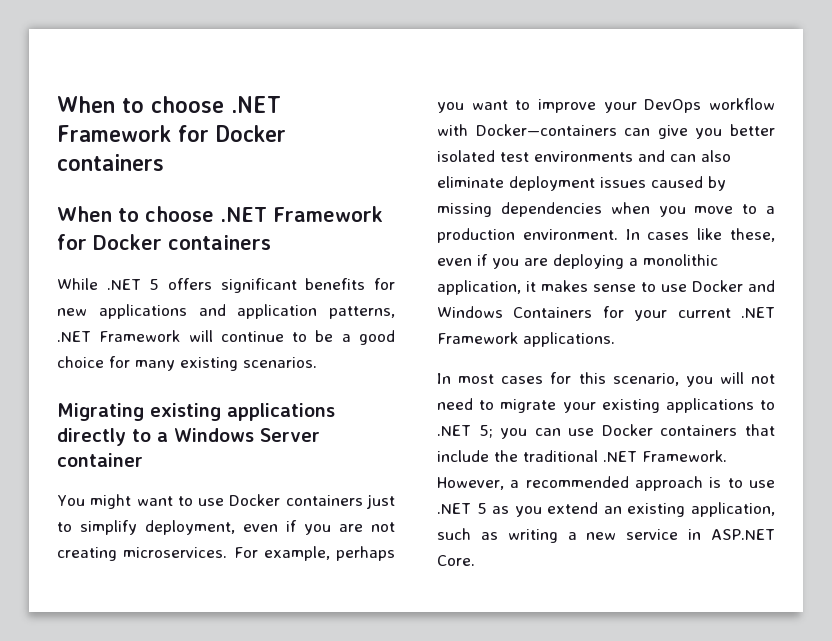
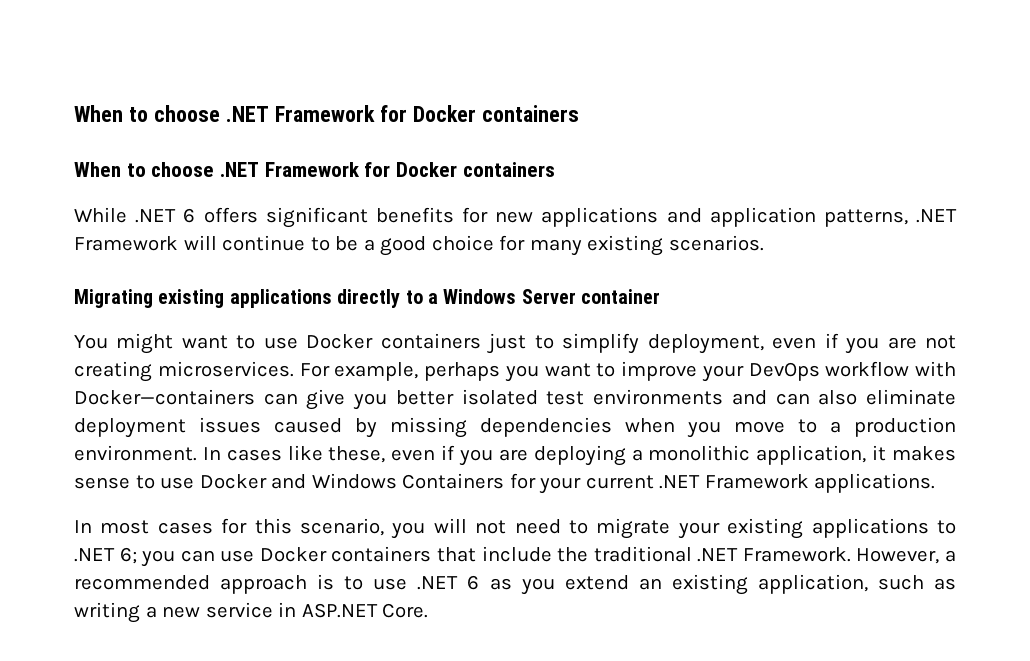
- While .NET 5 offers significant benefits for new applications and application patterns, .NET Framework will continue to be a good choice for many existing scenarios.
+ While .NET 6 offers significant benefits for new applications and application patterns, .NET Framework will continue to be a good choice for many existing scenarios.
- In most cases for this scenario, you will not need to migrate your existing applications to .NET 5; you can use Docker containers that include the traditional .NET Framework.
+ In most cases for this scenario, you will not need to migrate your existing applications to .NET 6; you can use Docker containers that include the traditional .NET Framework.
- However, a recommended approach is to use .NET 5 as you extend an existing application, such as writing a new service in ASP.NET Core.
+ However, a recommended approach is to use .NET 6 as you extend an existing application, such as writing a new service in ASP.NET Core.

